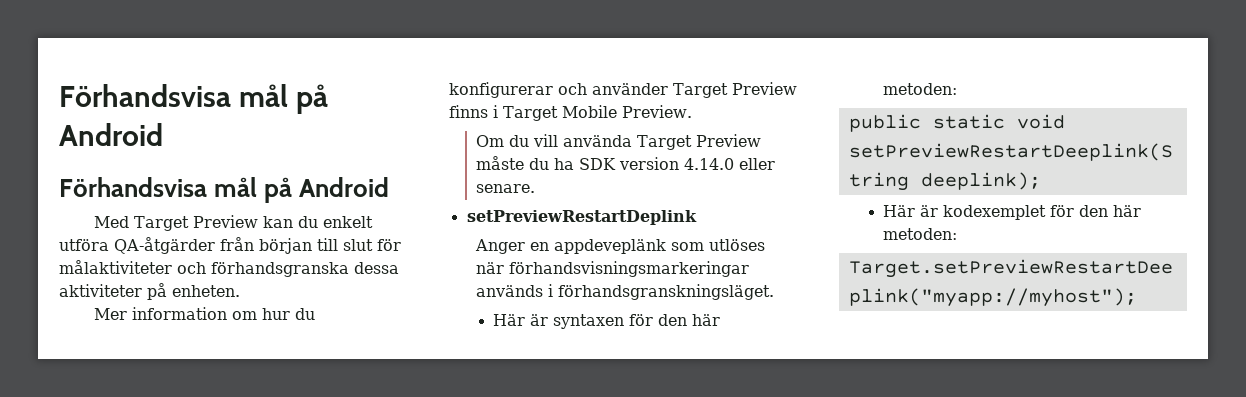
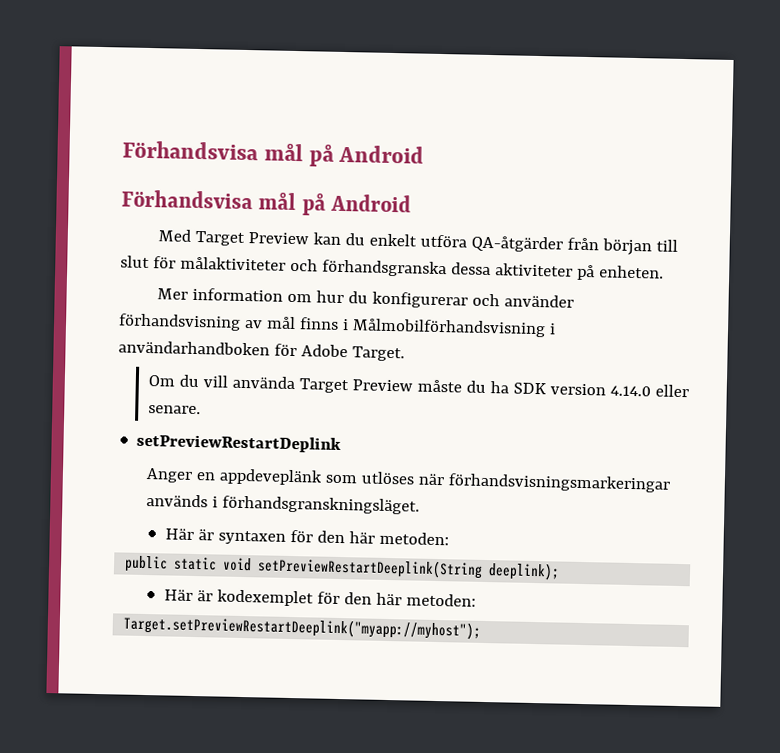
- Mer information om hur du konfigurerar och använder Target Preview finns i Target Mobile Preview.
+ Mer information om hur du konfigurerar och använder förhandsvisning av mål finns i Målmobilförhandsvisning i användarhandboken för Adobe Target.

